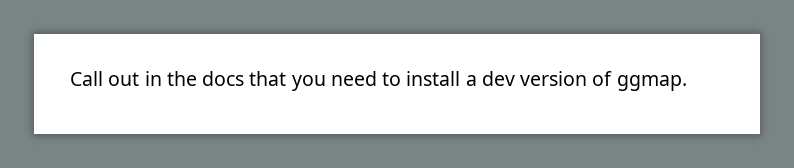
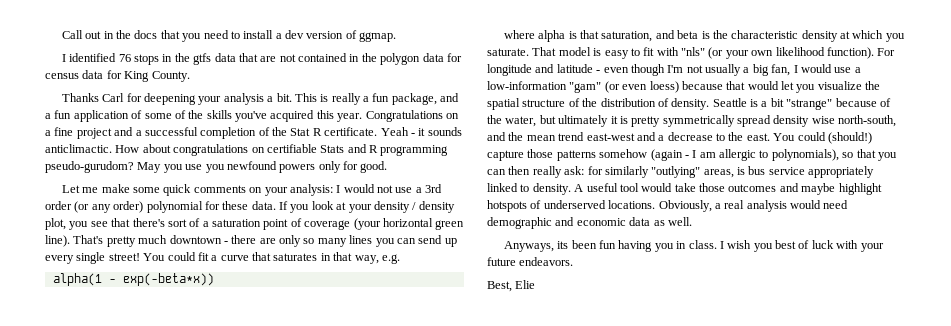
+ I identified 76 stops in the gtfs data that are not contained in the polygon data for census data for King County.
+ Thanks Carl for deepening your analysis a bit. This is really a fun package, and a fun application of some of the skills you've acquired this year. Congratulations on a fine project and a successful completion of the Stat R certificate. Yeah - it sounds anticlimactic. How about congratulations on certifiable Stats and R programming pseudo-gurudom? May you use you newfound powers only for good.
+ Let me make some quick comments on your analysis: I would not use a 3rd order (or any order) polynomial for these data. If you look at your density / density plot, you see that there's sort of a saturation point of coverage (your horizontal green line). That's pretty much downtown - there are only so many lines you can send up every single street! You could fit a curve that saturates in that way, e.g.
+ alpha(1 - exp(-beta*x))
+ where alpha is that saturation, and beta is the characteristic density at which you saturate. That model is easy to fit with "nls" (or your own likelihood function). For longitude and latitude - even though I'm not usually a big fan, I would use a low-information "gam" (or even loess) because that would let you visualize the spatial structure of the distribution of density. Seattle is a bit "strange" because of the water, but ultimately it is pretty symmetrically spread density wise north-south, and the mean trend east-west and a decrease to the east. You could (should!) capture those patterns somehow (again - I am allergic to polynomials), so that you can then really ask: for similarly "outlying" areas, is bus service appropriately linked to density. A useful tool would take those outcomes and maybe highlight hotspots of underserved locations. Obviously, a real analysis would need demographic and economic data as well.
+ Anyways, its been fun having you in class. I wish you best of luck with your future endeavors.
+ Best, Elie

